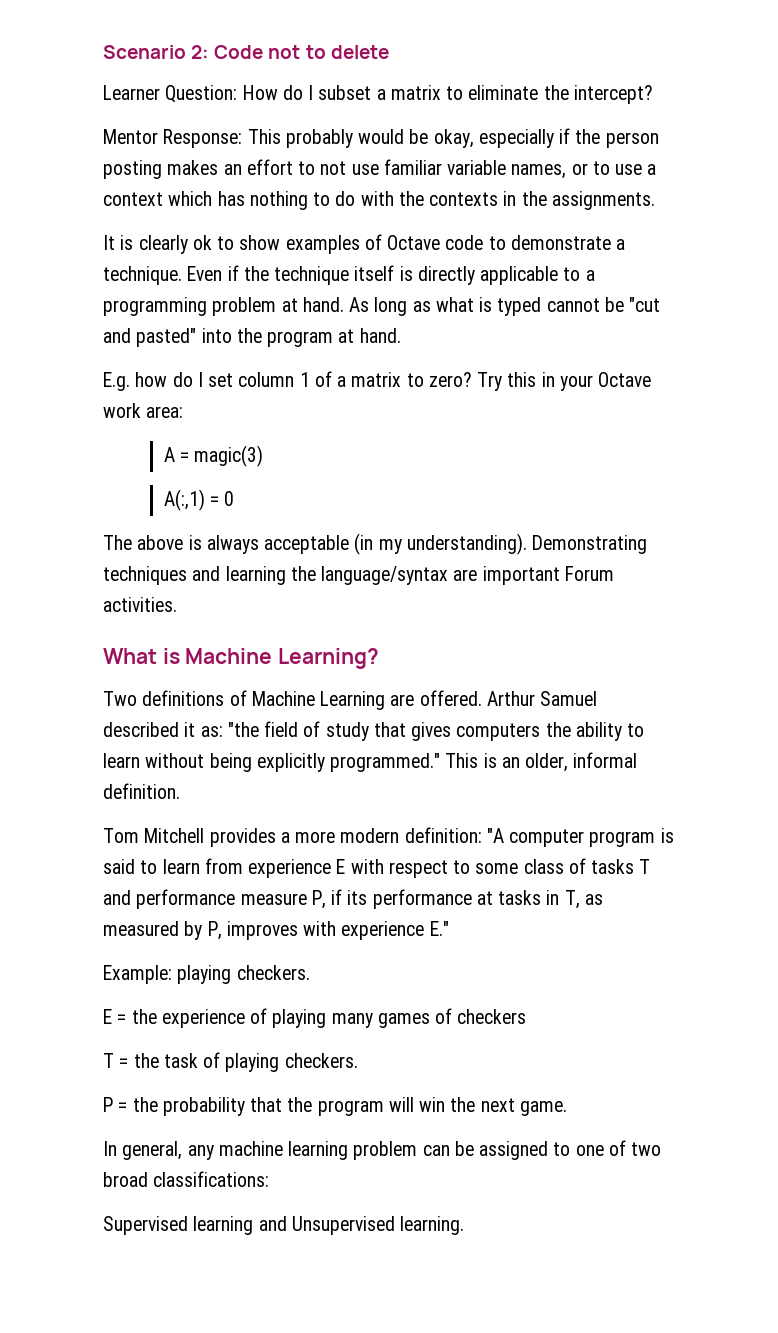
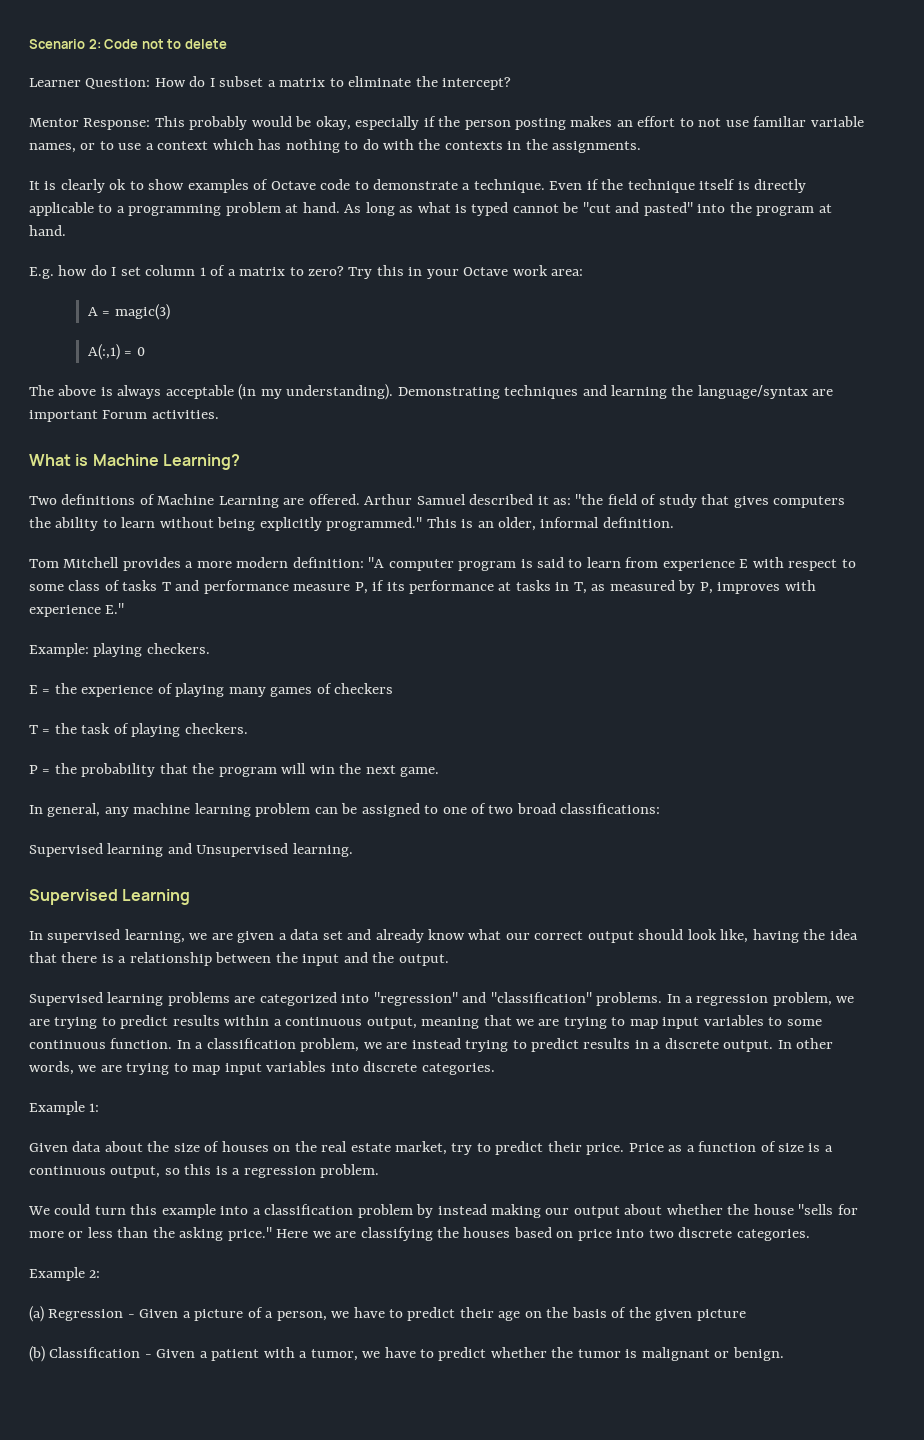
+ Supervised Learning
+ In supervised learning, we are given a data set and already know what our correct output should look like, having the idea that there is a relationship between the input and the output.
+ Supervised learning problems are categorized into "regression" and "classification" problems. In a regression problem, we are trying to predict results within a continuous output, meaning that we are trying to map input variables to some continuous function. In a classification problem, we are instead trying to predict results in a discrete output. In other words, we are trying to map input variables into discrete categories.
+ Example 1:
+ Given data about the size of houses on the real estate market, try to predict their price. Price as a function of size is a continuous output, so this is a regression problem.
+ We could turn this example into a classification problem by instead making our output about whether the house "sells for more or less than the asking price." Here we are classifying the houses based on price into two discrete categories.
+ Example 2:
+ (a) Regression - Given a picture of a person, we have to predict their age on the basis of the given picture
+ (b) Classification - Given a patient with a tumor, we have to predict whether the tumor is malignant or benign.

